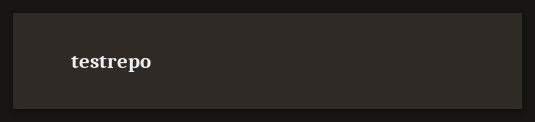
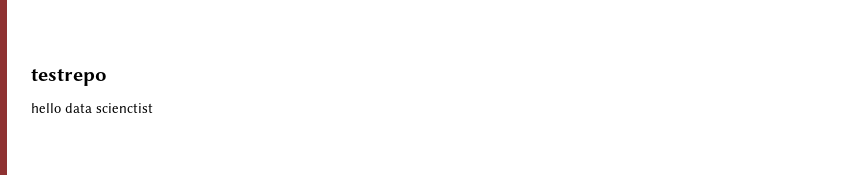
+ hello data scienctist

